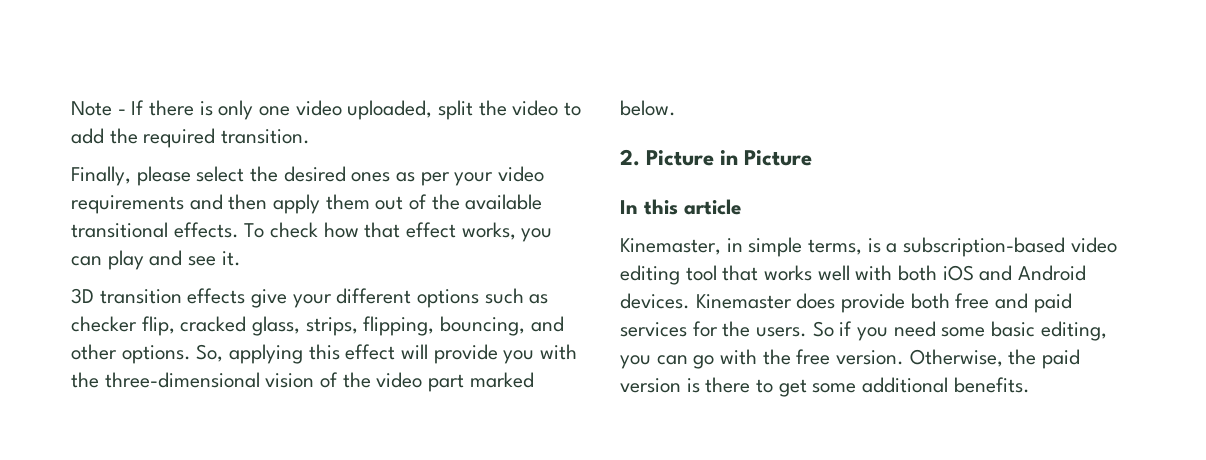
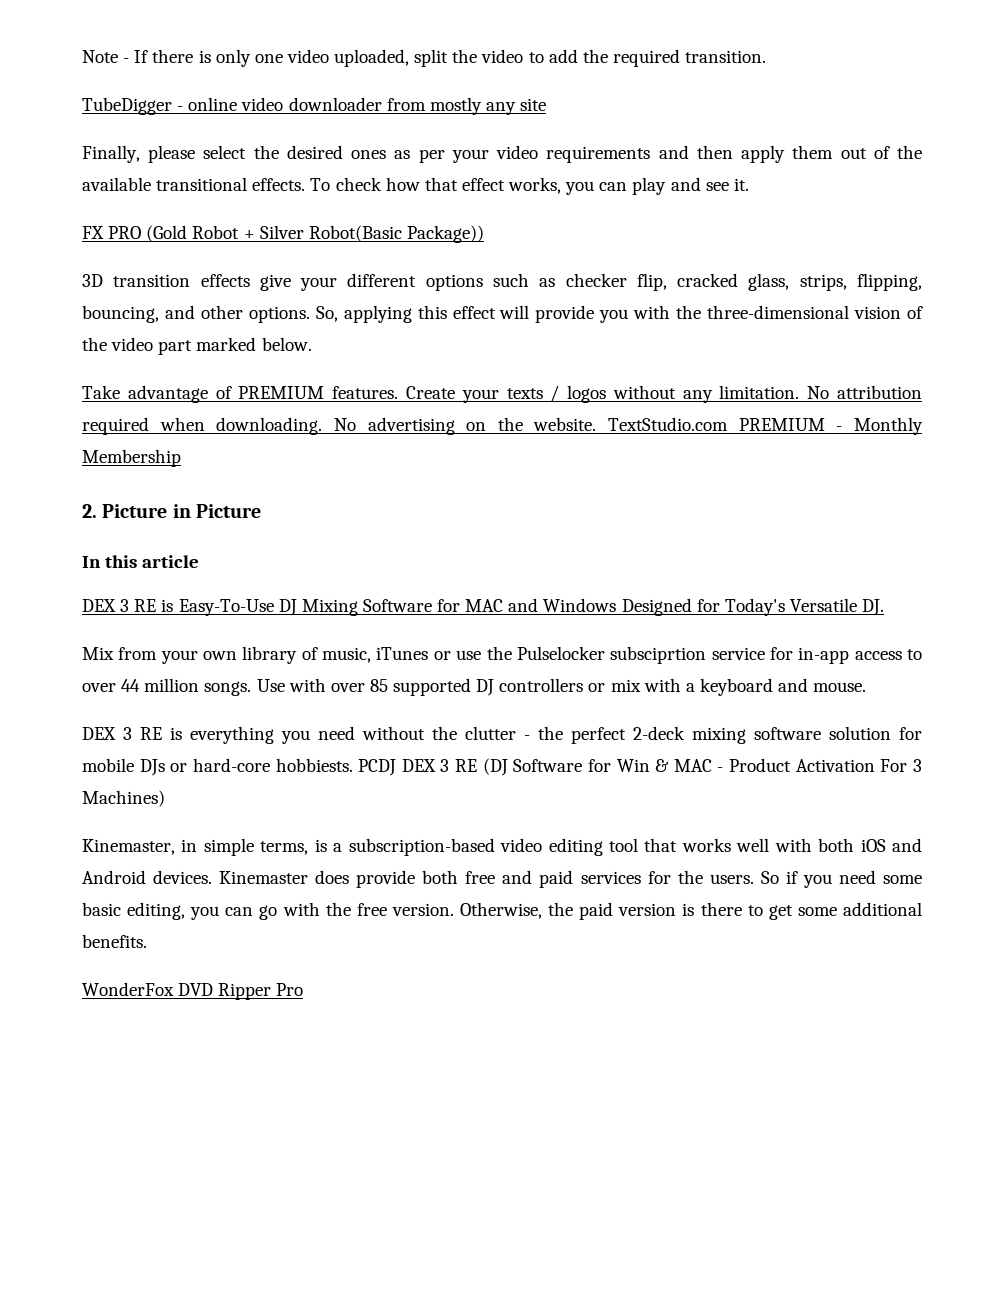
+ TubeDigger - online video downloader from mostly any site
+ FX PRO (Gold Robot + Silver Robot(Basic Package))
+ Take advantage of PREMIUM features. Create your texts / logos without any limitation. No attribution required when downloading. No advertising on the website. TextStudio.com PREMIUM - Monthly Membership
+ DEX 3 RE is Easy-To-Use DJ Mixing Software for MAC and Windows Designed for Today's Versatile DJ.
+ Mix from your own library of music, iTunes or use the Pulselocker subsciprtion service for in-app access to over 44 million songs. Use with over 85 supported DJ controllers or mix with a keyboard and mouse.
+ DEX 3 RE is everything you need without the clutter - the perfect 2-deck mixing software solution for mobile DJs or hard-core hobbiests. PCDJ DEX 3 RE (DJ Software for Win & MAC - Product Activation For 3 Machines)
+ WonderFox DVD Ripper Pro

